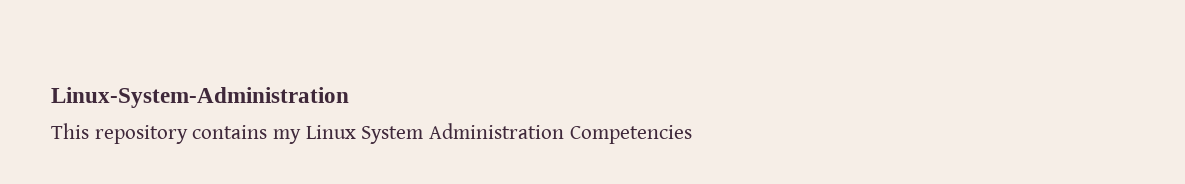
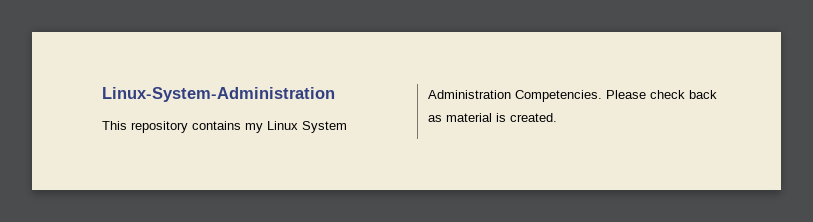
- This repository contains my Linux System Administration Competencies
+ This repository contains my Linux System Administration Competencies. Please check back as material is created.

